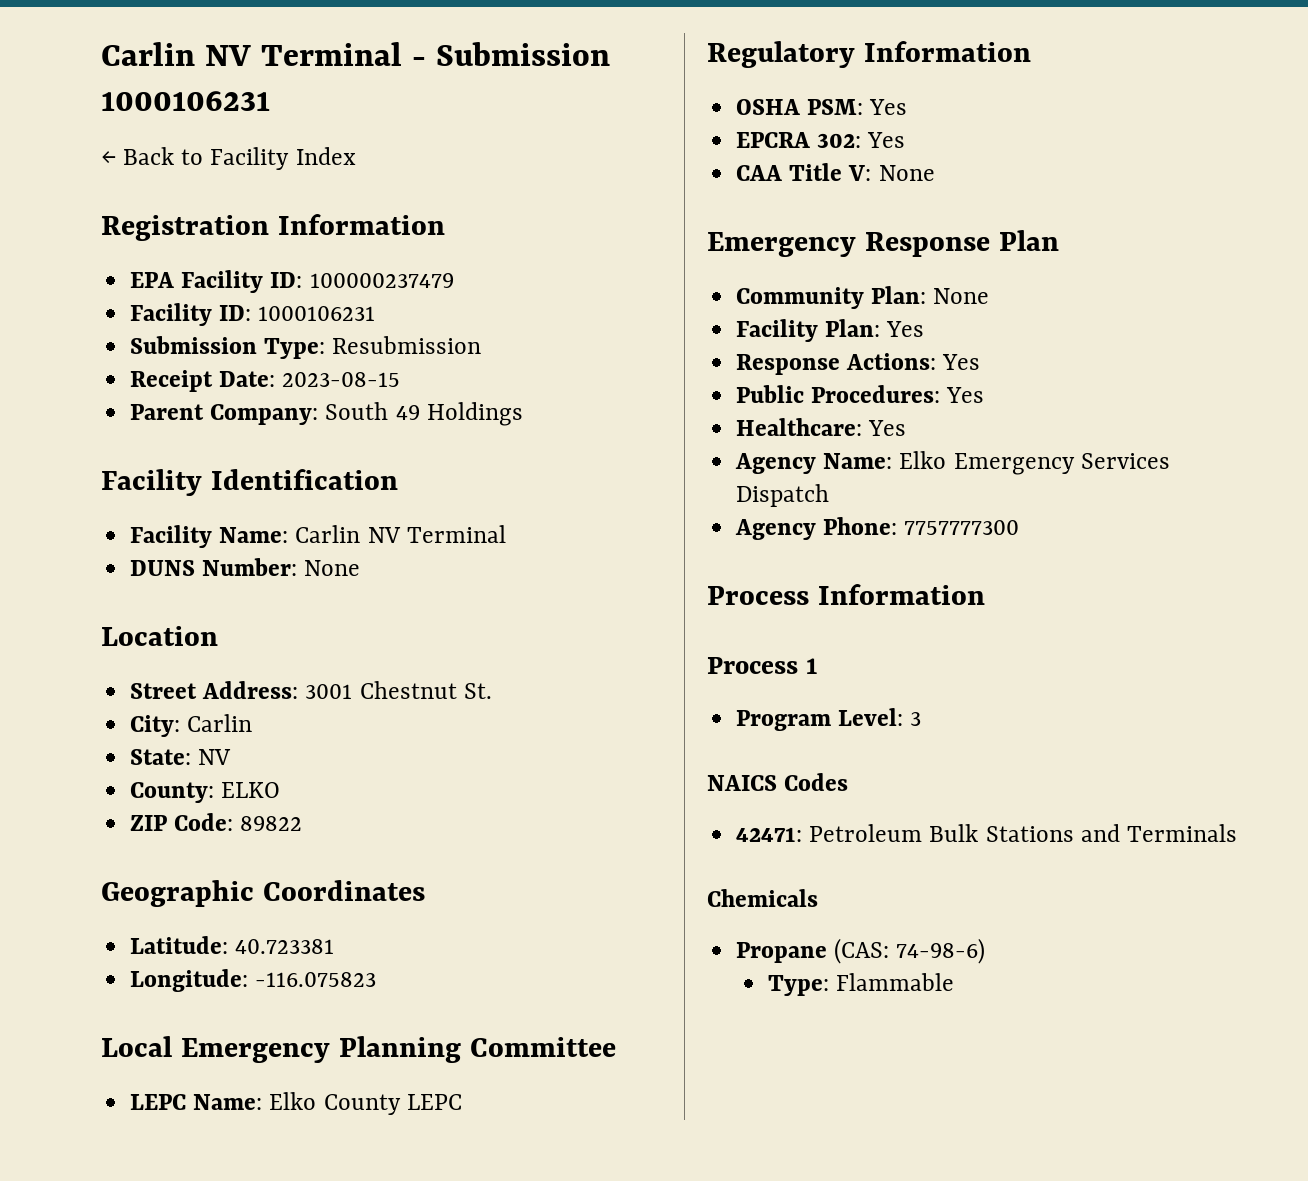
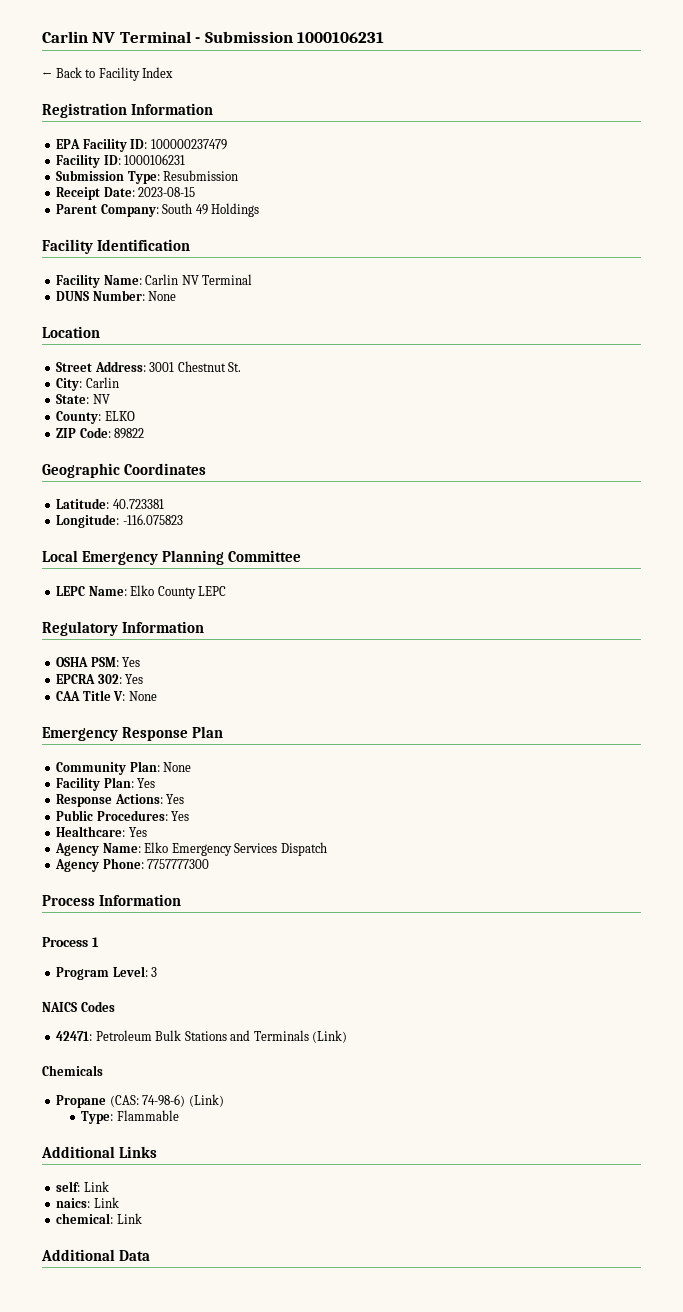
- 42471: Petroleum Bulk Stations and Terminals
+ 42471: Petroleum Bulk Stations and Terminals (Link)
- Propane (CAS: 74-98-6)
+ Propane (CAS: 74-98-6) (Link)
+ Additional Links
+ self: Link
+ naics: Link
+ chemical: Link
+ Additional Data

